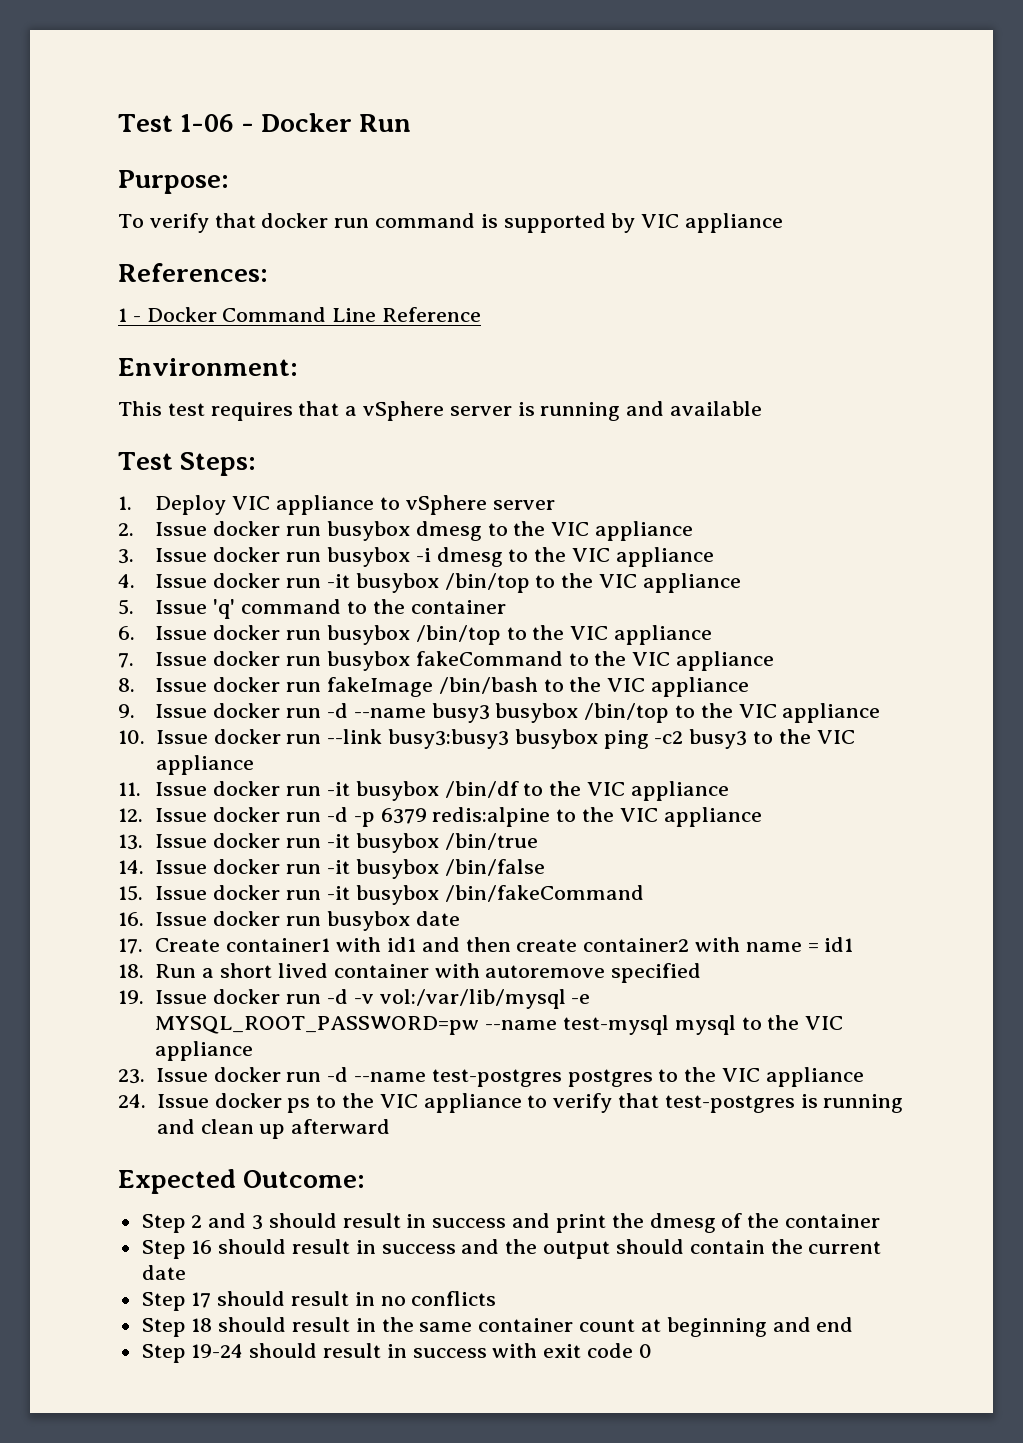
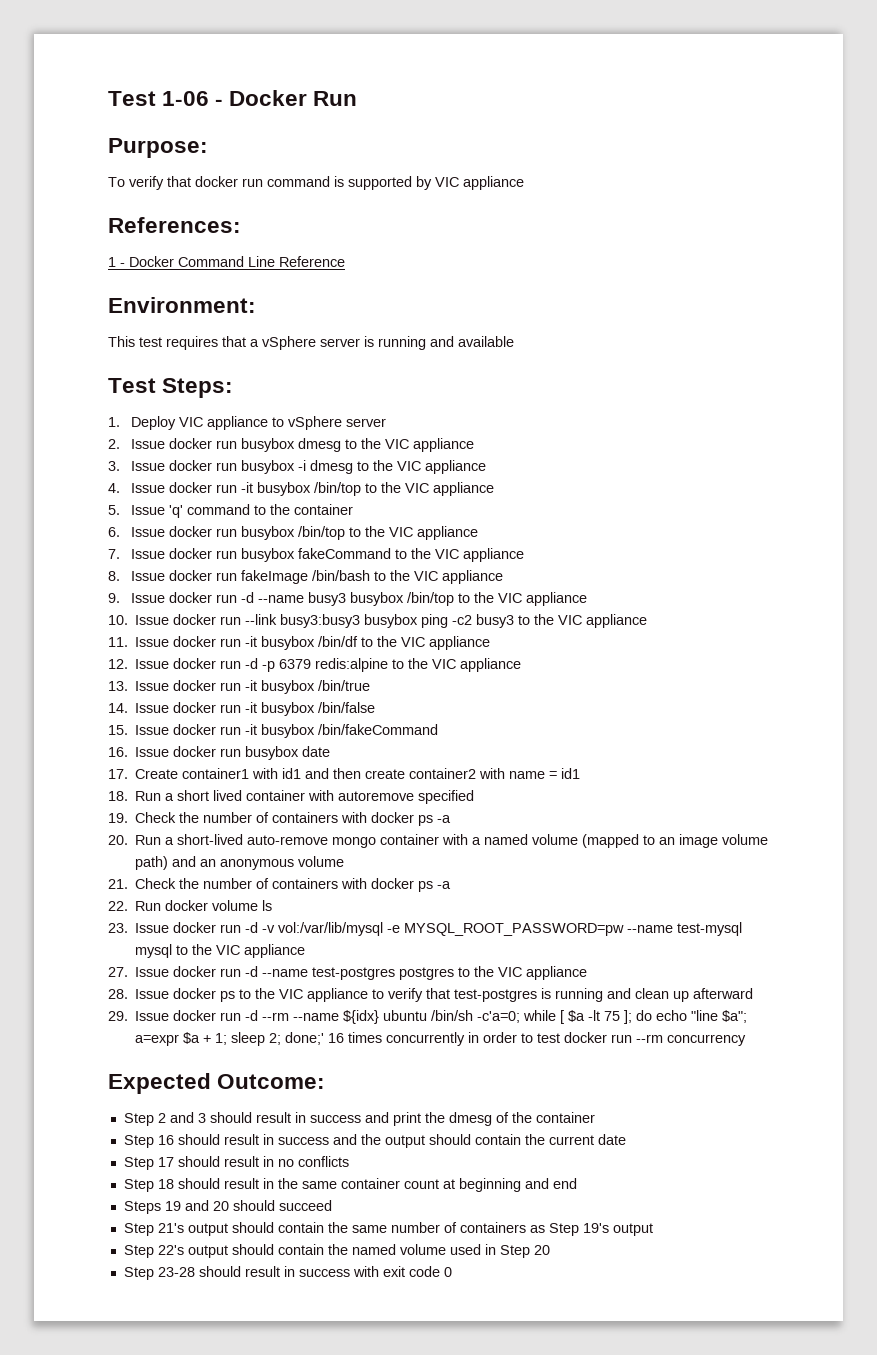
- 19. Issue docker run -d -v vol:/var/lib/mysql -e MYSQL_ROOT_PASSWORD=pw --name test-mysql mysql to the VIC appliance
+ 19. Check the number of containers with docker ps -a
+ 20. Run a short-lived auto-remove mongo container with a named volume (mapped to an image volume path) and an anonymous volume
+ 21. Check the number of containers with docker ps -a
+ 22. Run docker volume ls
+ 23. Issue docker run -d -v vol:/var/lib/mysql -e MYSQL_ROOT_PASSWORD=pw --name test-mysql mysql to the VIC appliance
- 23. Issue docker run -d --name test-postgres postgres to the VIC appliance
+ 27. Issue docker run -d --name test-postgres postgres to the VIC appliance
- 24. Issue docker ps to the VIC appliance to verify that test-postgres is running and clean up afterward
+ 28. Issue docker ps to the VIC appliance to verify that test-postgres is running and clean up afterward
+ 29. Issue docker run -d --rm --name ${idx} ubuntu /bin/sh -c'a=0; while [ $a -lt 75 ]; do echo "line $a"; a=expr $a + 1; sleep 2; done;' 16 times concurrently in order to test docker run --rm concurrency
- Step 19-24 should result in success with exit code 0
+ Steps 19 and 20 should succeed
+ Step 21's output should contain the same number of containers as Step 19's output
+ Step 22's output should contain the named volume used in Step 20
+ Step 23-28 should result in success with exit code 0

